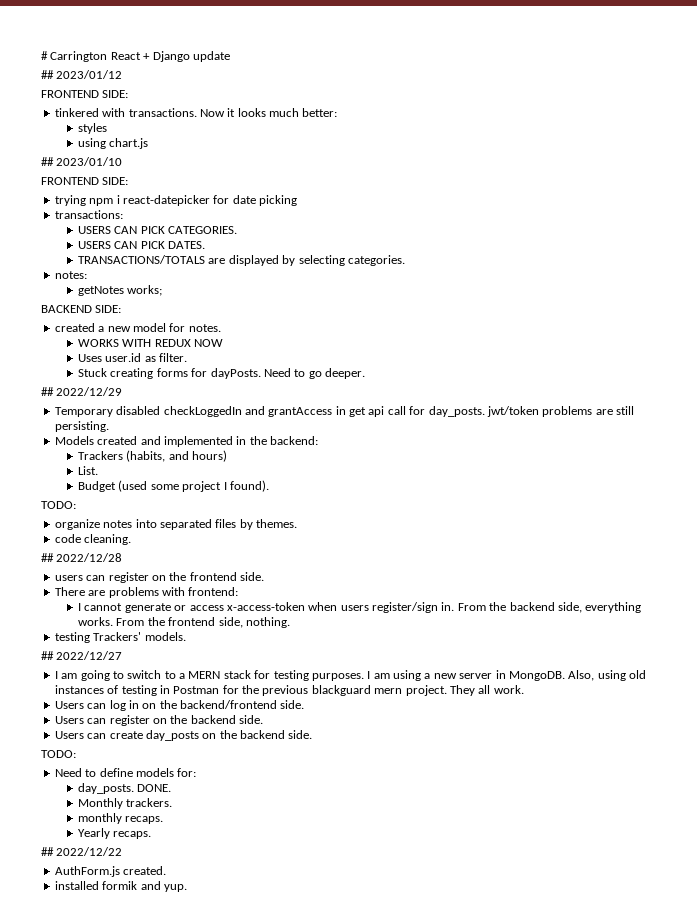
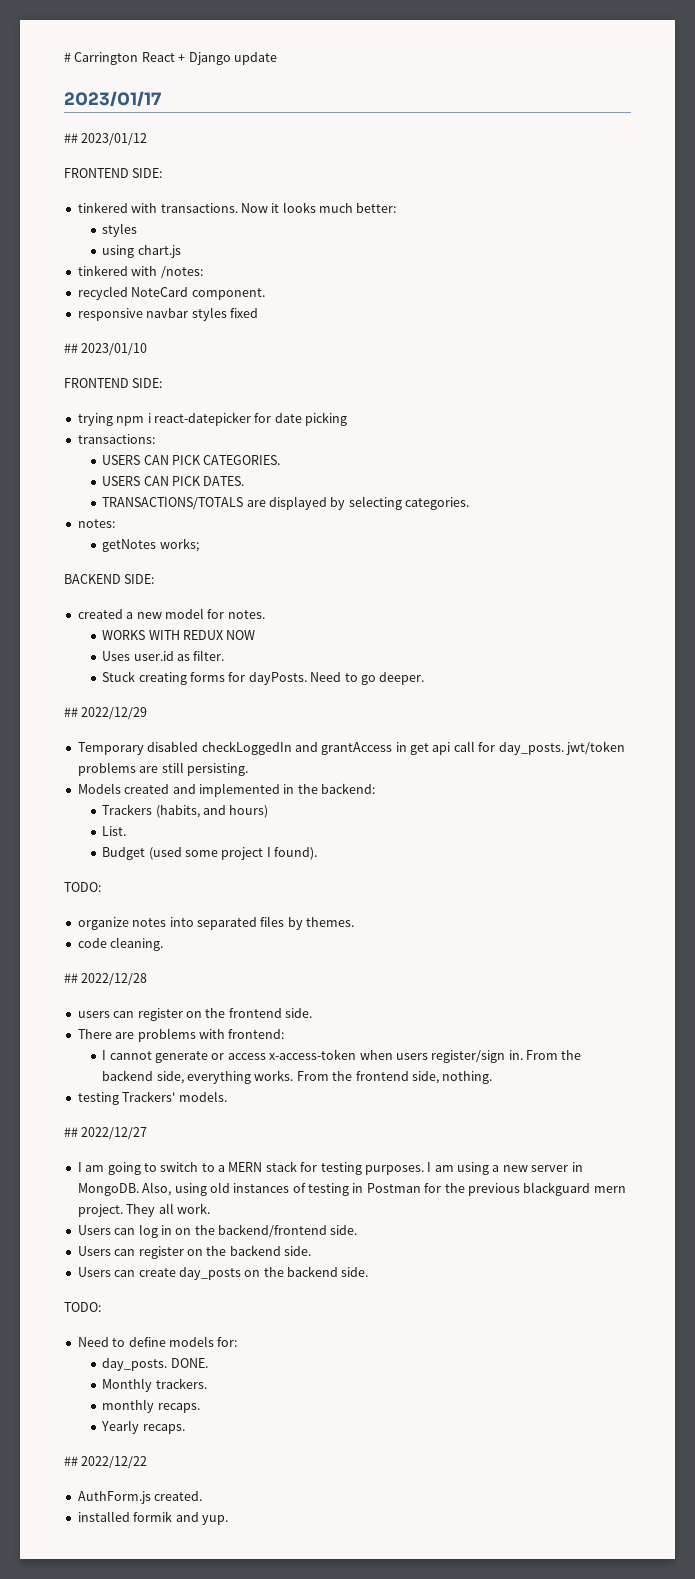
+ 2023/01/17
+ tinkered with /notes:
+ recycled NoteCard component.
+ responsive navbar styles fixed

